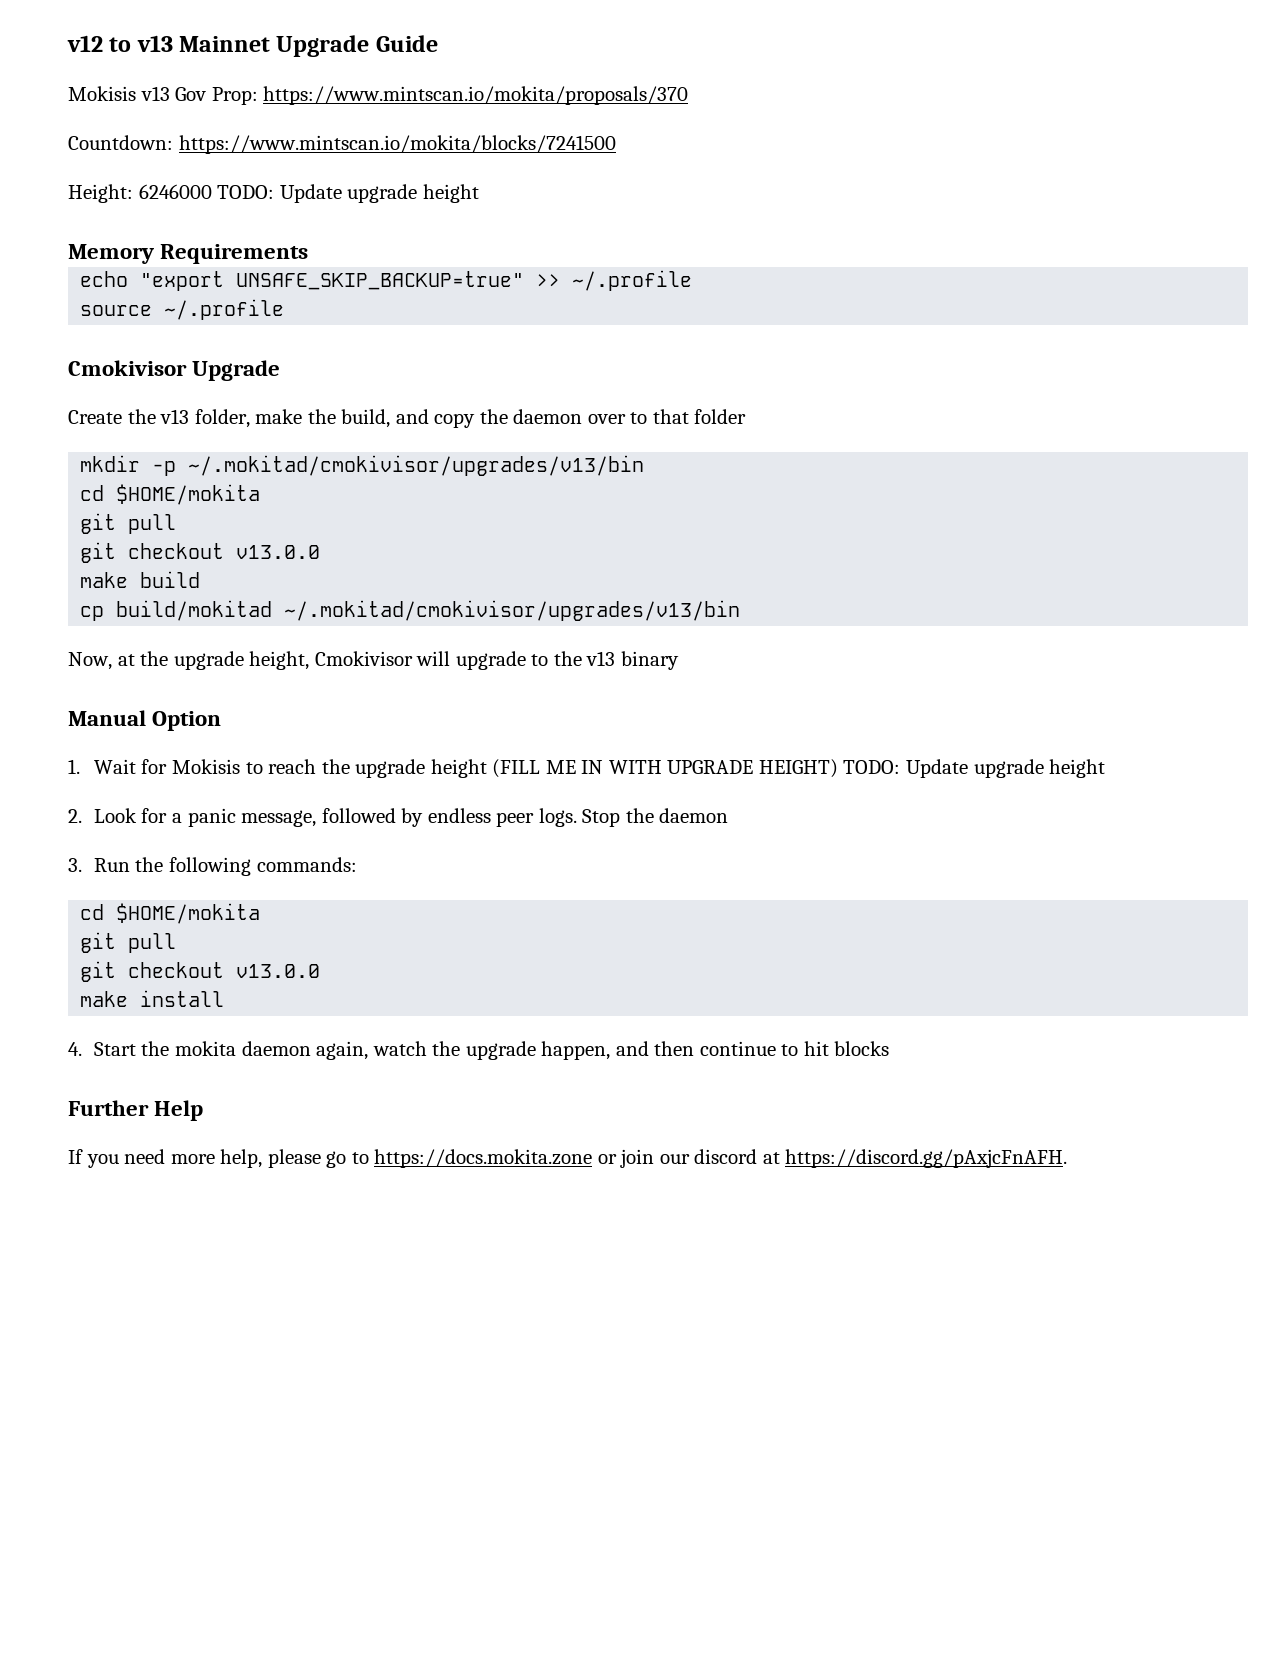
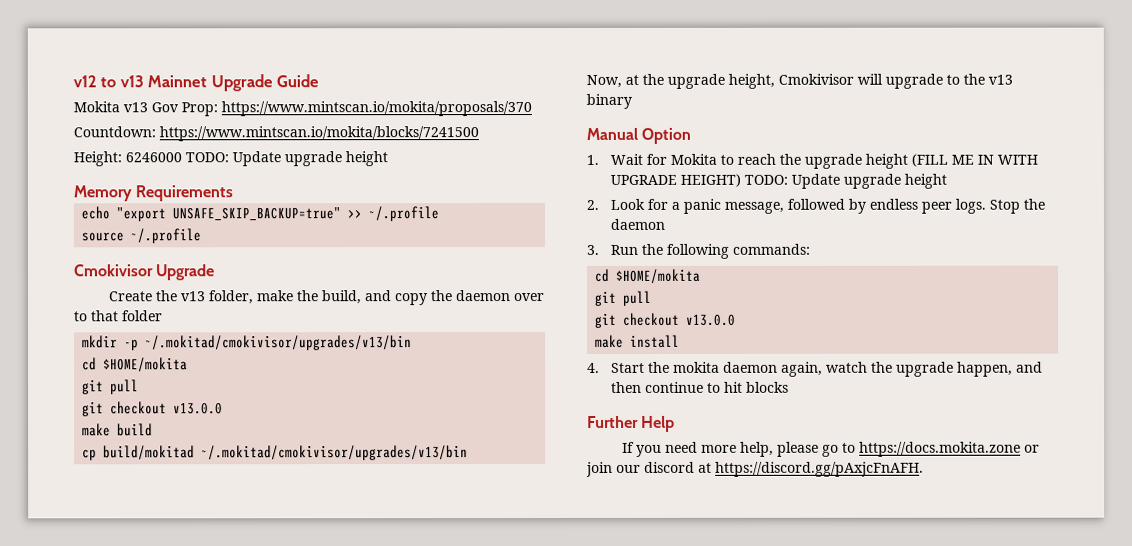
- Mokisis v13 Gov Prop: https://www.mintscan.io/mokita/proposals/370
+ Mokita v13 Gov Prop: https://www.mintscan.io/mokita/proposals/370
- 1. Wait for Mokisis to reach the upgrade height (FILL ME IN WITH UPGRADE HEIGHT) TODO: Update upgrade height
+ 1. Wait for Mokita to reach the upgrade height (FILL ME IN WITH UPGRADE HEIGHT) TODO: Update upgrade height

